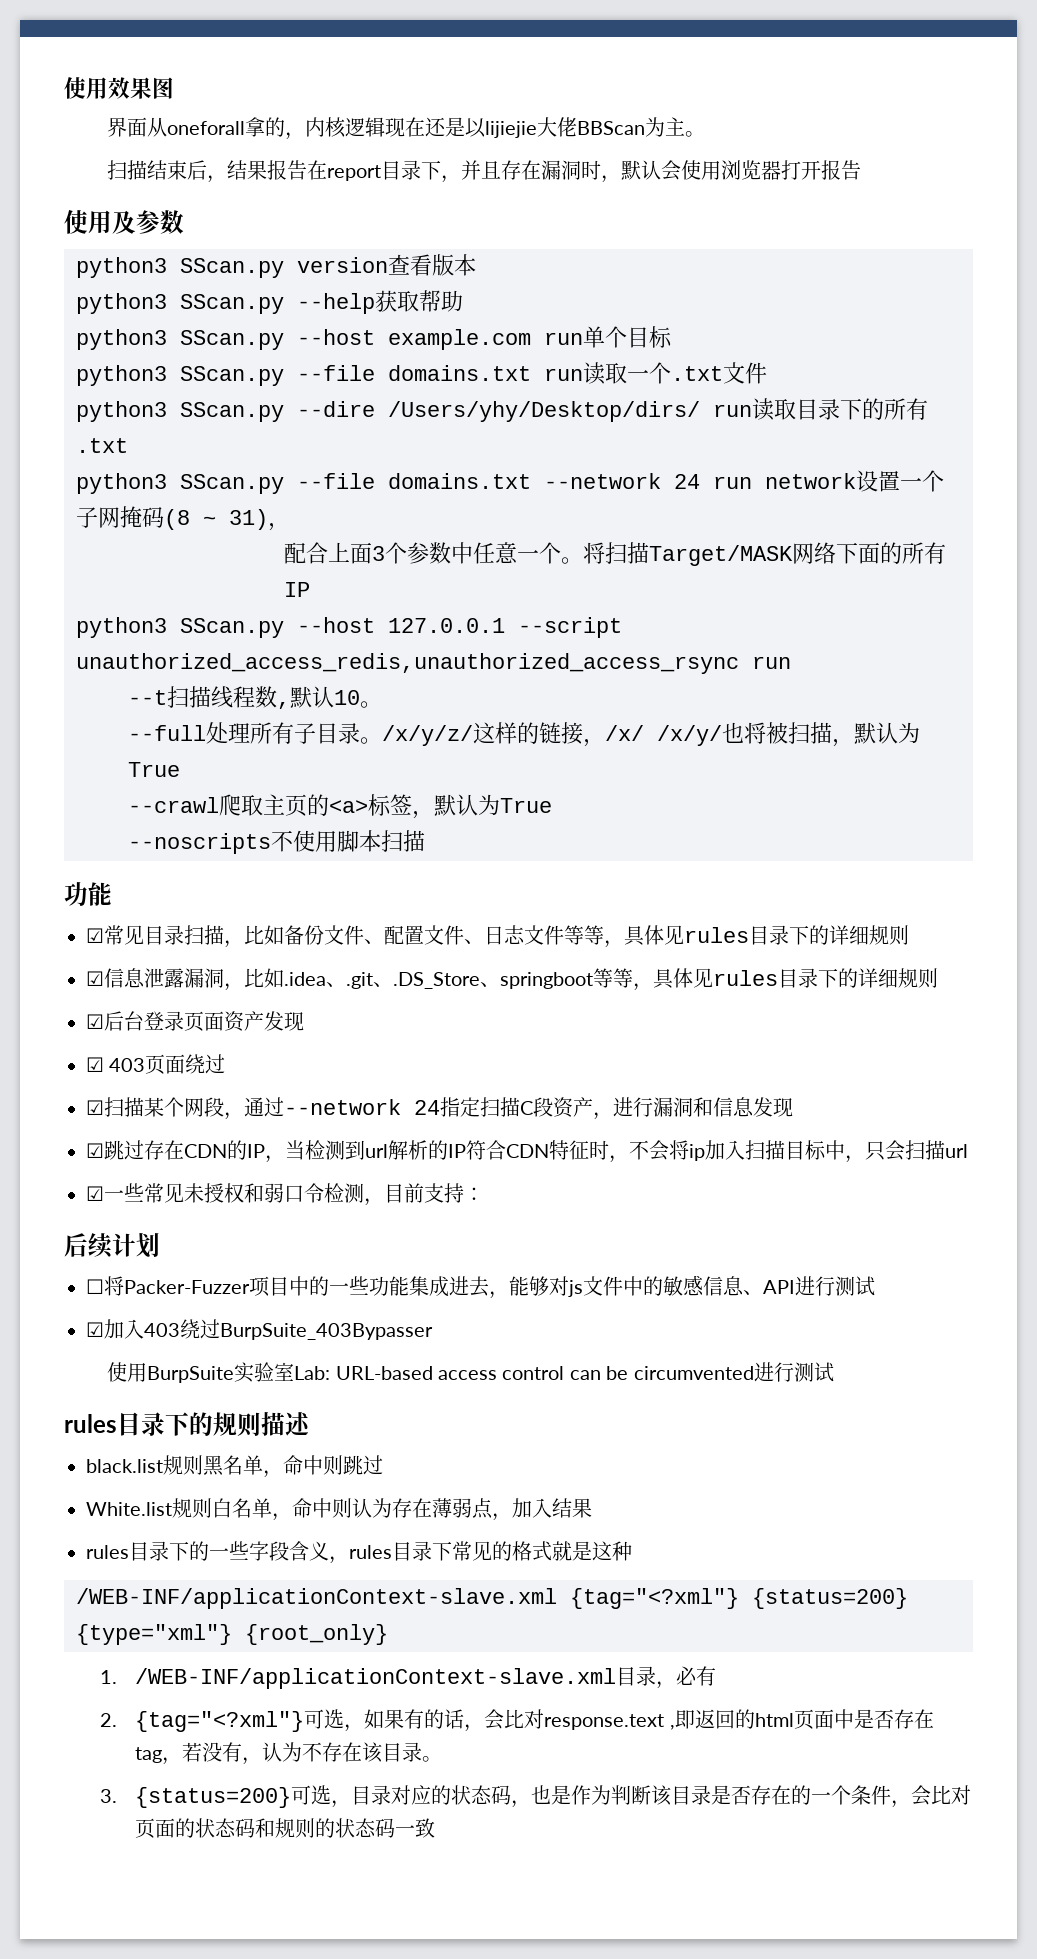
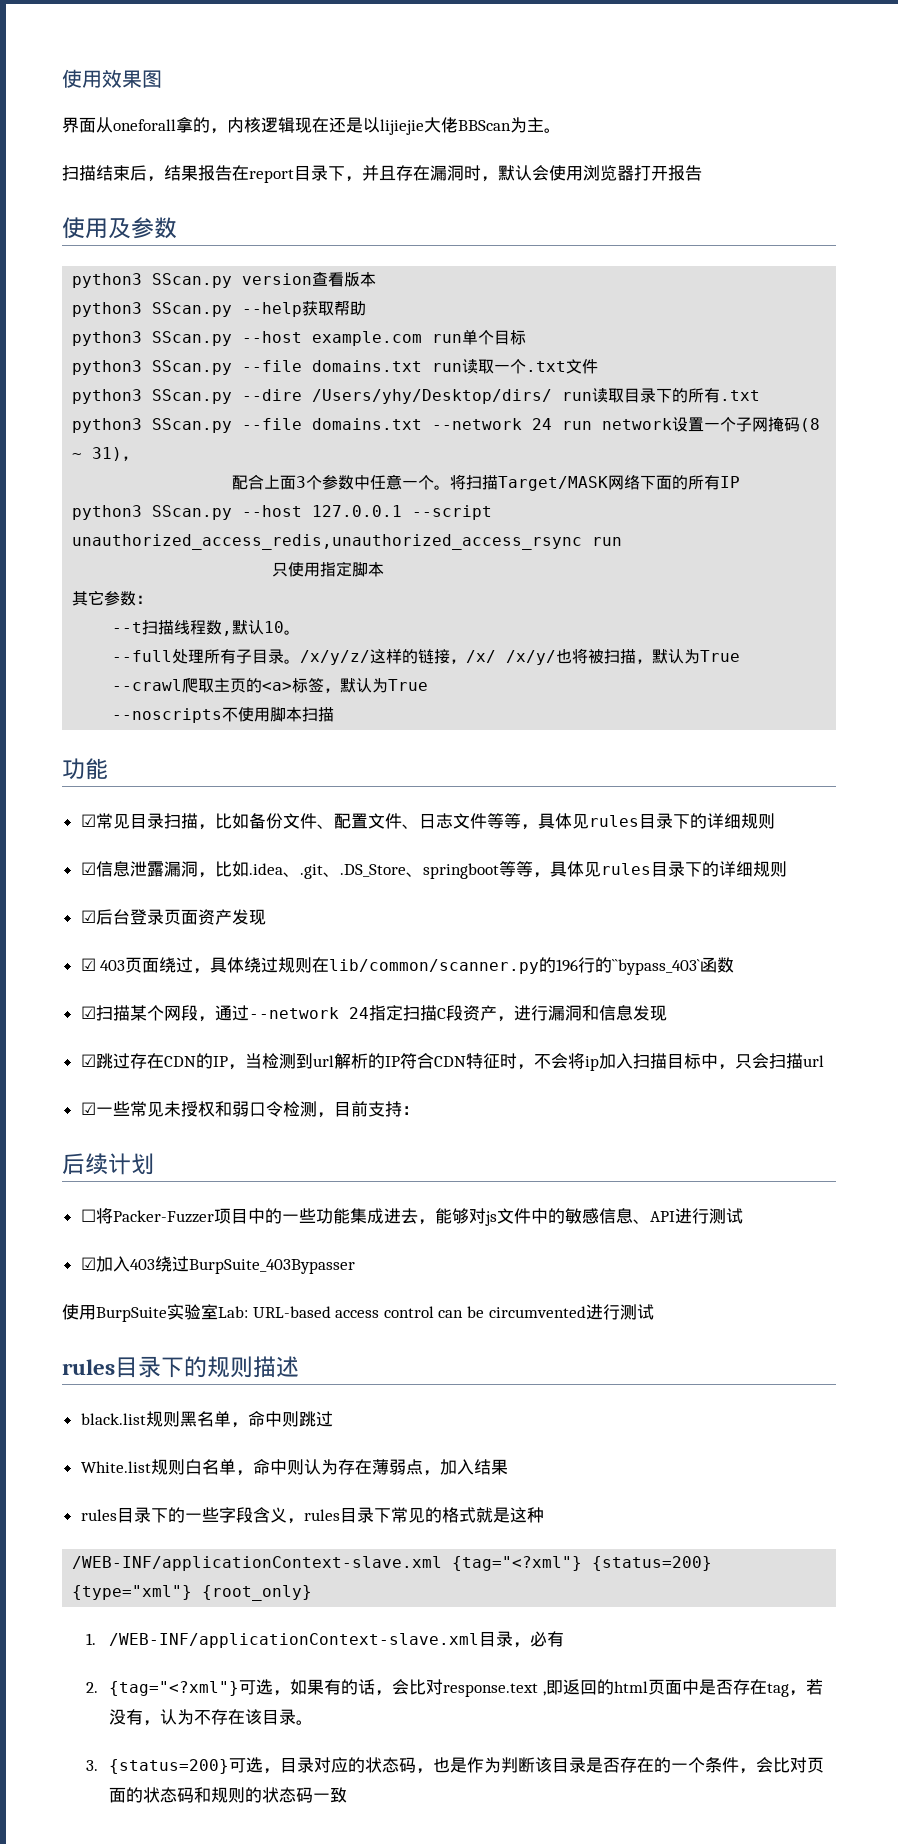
+ 只使用指定脚本
+ 其它参数：
- ☑ 403页面绕过
+ ☑ 403页面绕过，具体绕过规则在lib/common/scanner.py的196行的``bypass_403`函数

